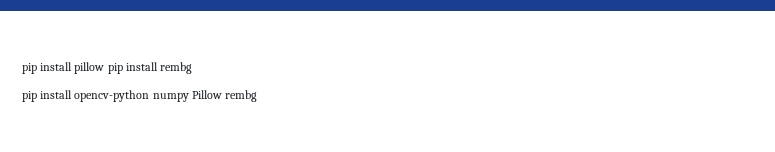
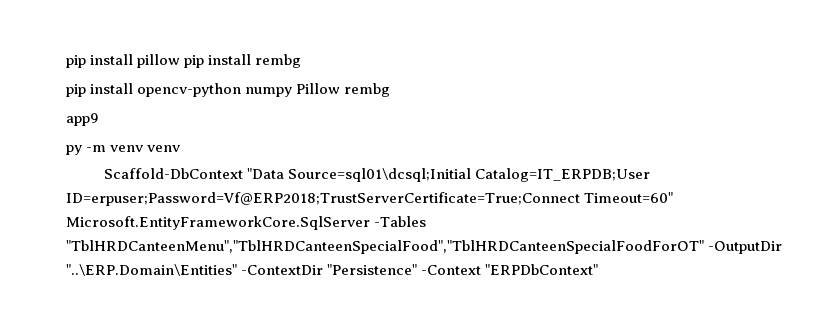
+ app9
+ py -m venv venv
+ Scaffold-DbContext "Data Source=sql01\dcsql;Initial Catalog=IT_ERPDB;User ID=erpuser;Password=Vf@ERP2018;TrustServerCertificate=True;Connect Timeout=60" Microsoft.EntityFrameworkCore.SqlServer -Tables "TblHRDCanteenMenu","TblHRDCanteenSpecialFood","TblHRDCanteenSpecialFoodForOT" -OutputDir "..\ERP.Domain\Entities" -ContextDir "Persistence" -Context "ERPDbContext"

